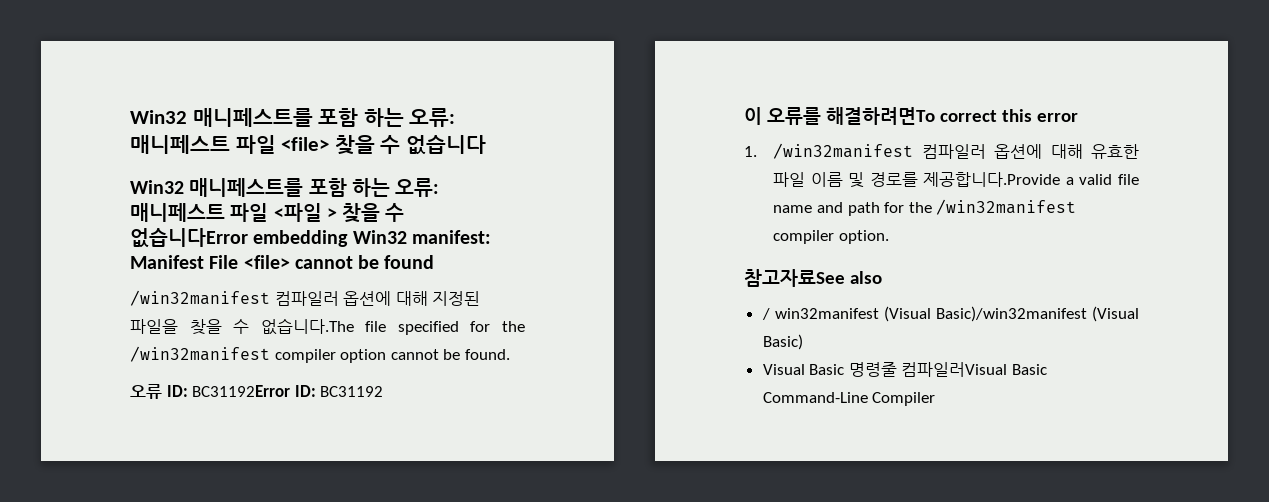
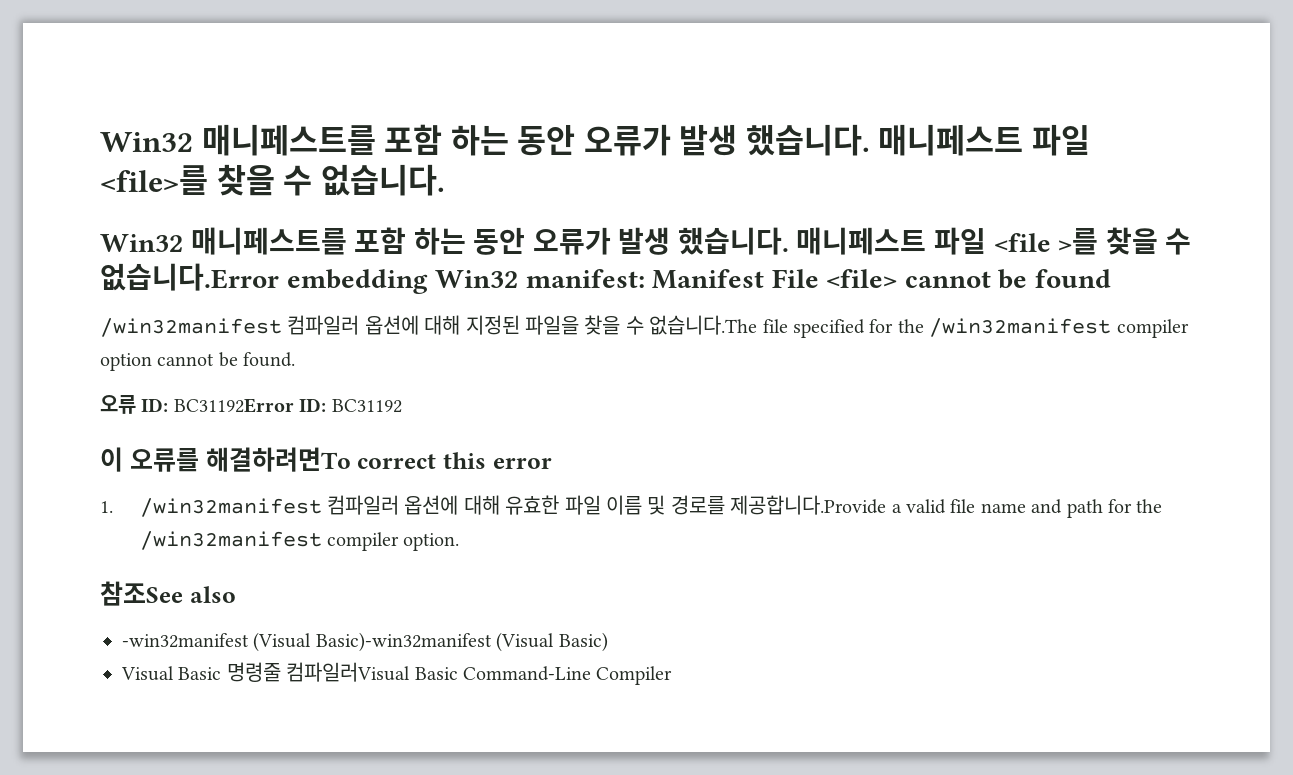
- Win32 매니페스트를 포함 하는 오류: 매니페스트 파일 <file> 찾을 수 없습니다
- Win32 매니페스트를 포함 하는 오류: 매니페스트 파일 <파일 > 찾을 수 없습니다Error embedding Win32 manifest: Manifest File <file> cannot be found
+ Win32 매니페스트를 포함 하는 동안 오류가 발생 했습니다. 매니페스트 파일 <file>를 찾을 수 없습니다.
+ Win32 매니페스트를 포함 하는 동안 오류가 발생 했습니다. 매니페스트 파일 <file >를 찾을 수 없습니다.Error embedding Win32 manifest: Manifest File <file> cannot be found
- 참고자료See also
+ 참조See also
- / win32manifest (Visual Basic)/win32manifest (Visual Basic)
+ -win32manifest (Visual Basic)-win32manifest (Visual Basic)

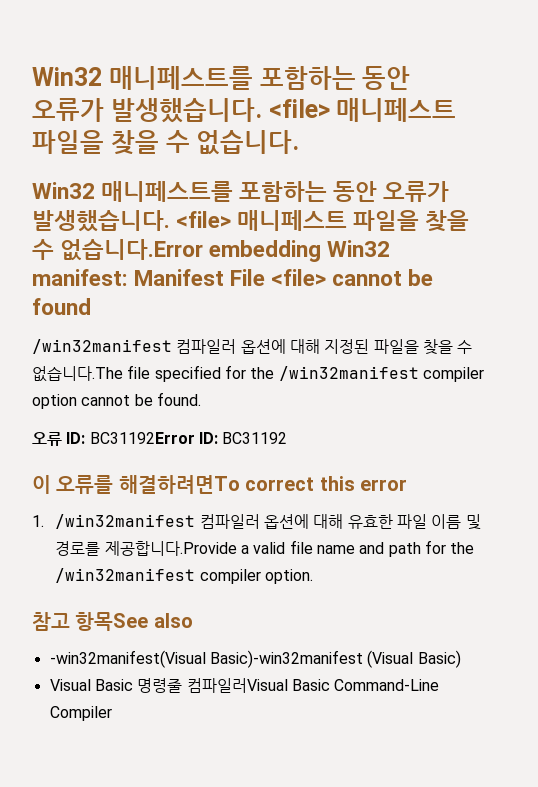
- Win32 매니페스트를 포함 하는 동안 오류가 발생 했습니다. 매니페스트 파일 <file>를 찾을 수 없습니다.
+ Win32 매니페스트를 포함하는 동안 오류가 발생했습니다. <file> 매니페스트 파일을 찾을 수 없습니다.
- Win32 매니페스트를 포함 하는 동안 오류가 발생 했습니다. 매니페스트 파일 <file >를 찾을 수 없습니다.Error embedding Win32 manifest: Manifest File <file> cannot be found
+ Win32 매니페스트를 포함하는 동안 오류가 발생했습니다. <file> 매니페스트 파일을 찾을 수 없습니다.Error embedding Win32 manifest: Manifest File <file> cannot be found
- 참조See also
+ 참고 항목See also
- -win32manifest (Visual Basic)-win32manifest (Visual Basic)
+ -win32manifest(Visual Basic)-win32manifest (Visual Basic)

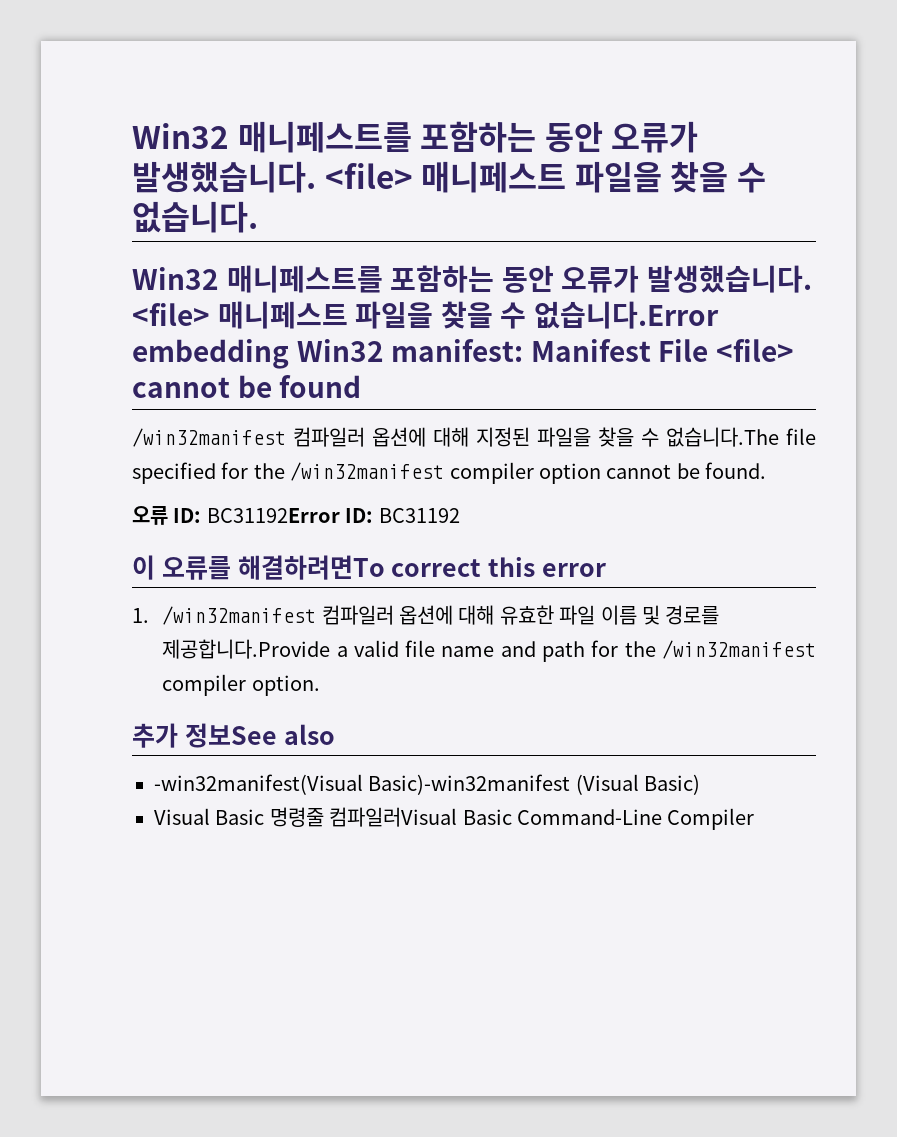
- 참고 항목See also
+ 추가 정보See also

